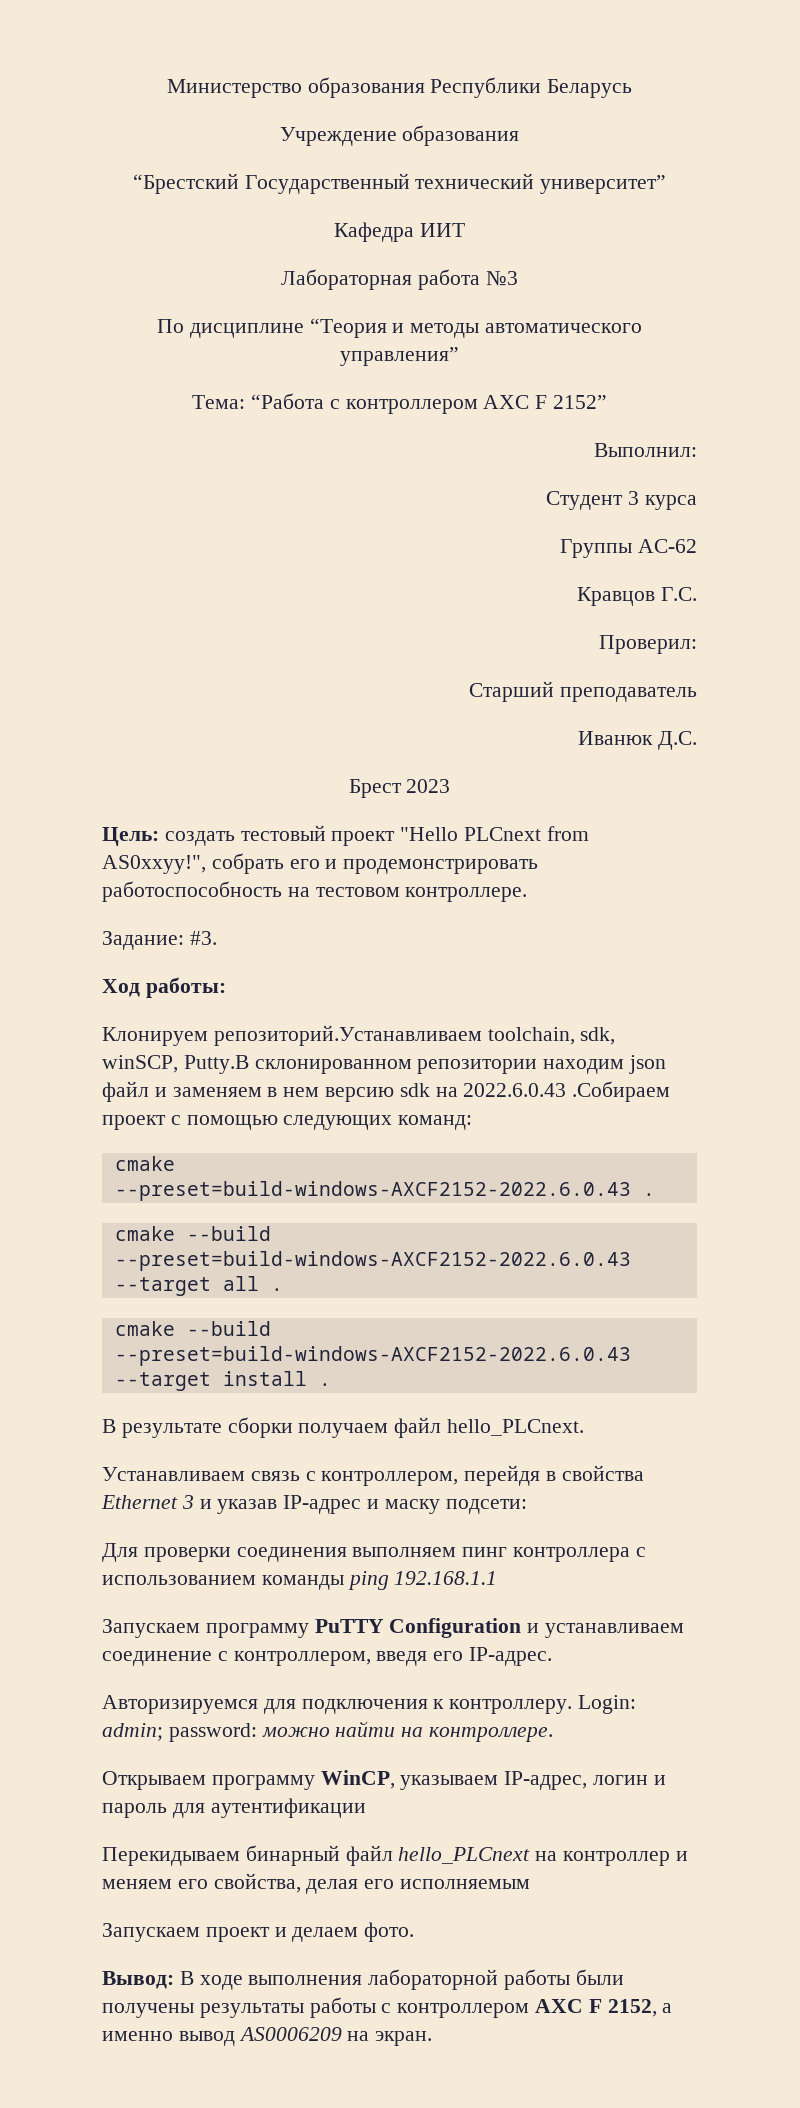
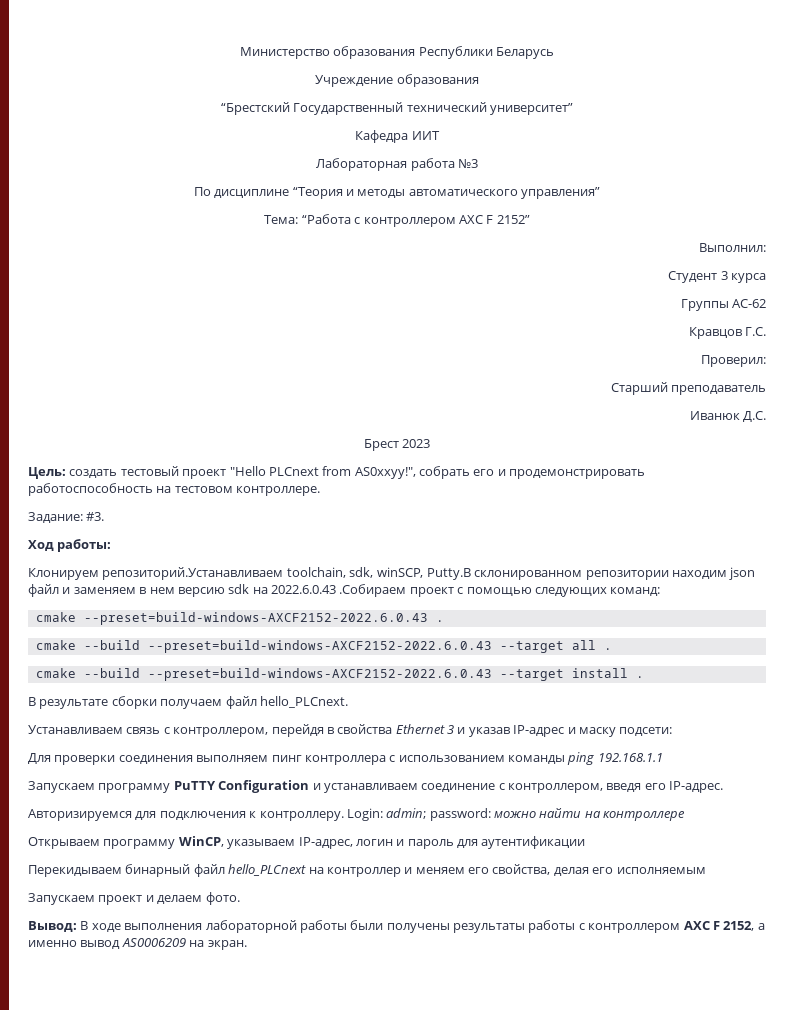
- Login: admin; password: можно найти на контроллере.
+ Login: admin; password: можно найти на контроллере

